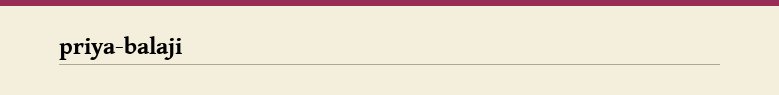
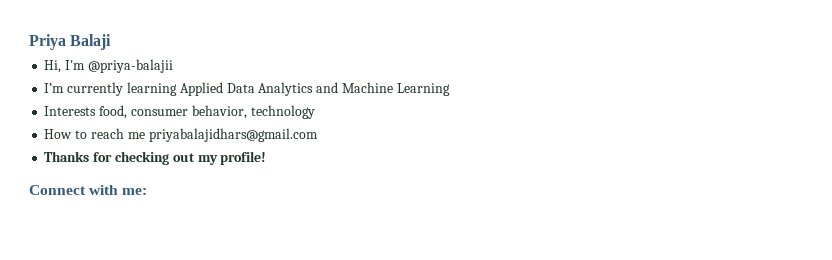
- priya-balaji
+ Priya Balaji
+ Hi, I'm @priya-balajii
+ I’m currently learning Applied Data Analytics and Machine Learning
+ Interests food, consumer behavior, technology
+ How to reach me priyabalajidhars@gmail.com
+ Thanks for checking out my profile!
+ Connect with me:

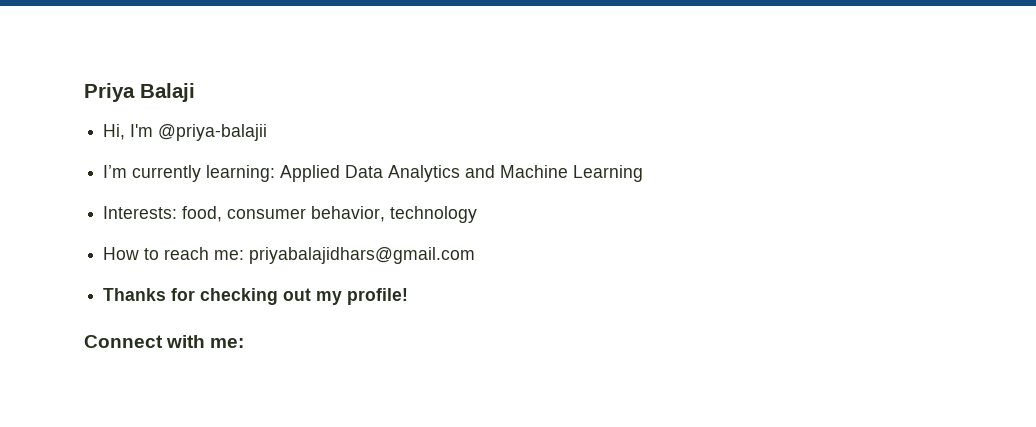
- I’m currently learning Applied Data Analytics and Machine Learning
+ I’m currently learning: Applied Data Analytics and Machine Learning
- Interests food, consumer behavior, technology
+ Interests: food, consumer behavior, technology
- How to reach me priyabalajidhars@gmail.com
+ How to reach me: priyabalajidhars@gmail.com

